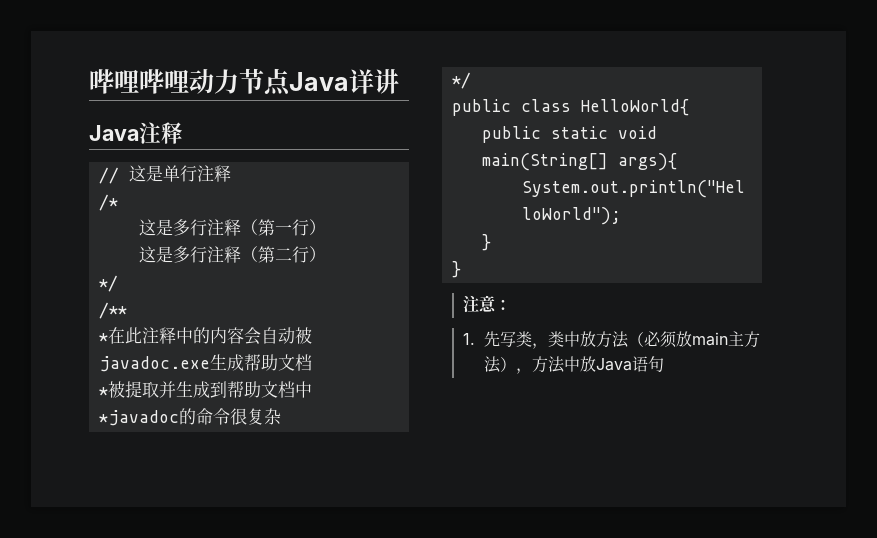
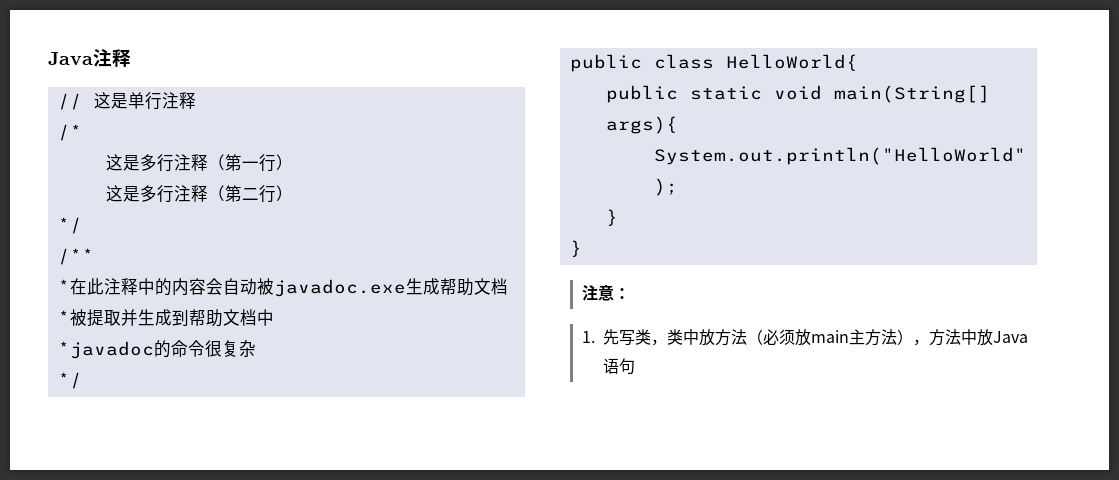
- 哔哩哔哩动力节点Java详讲

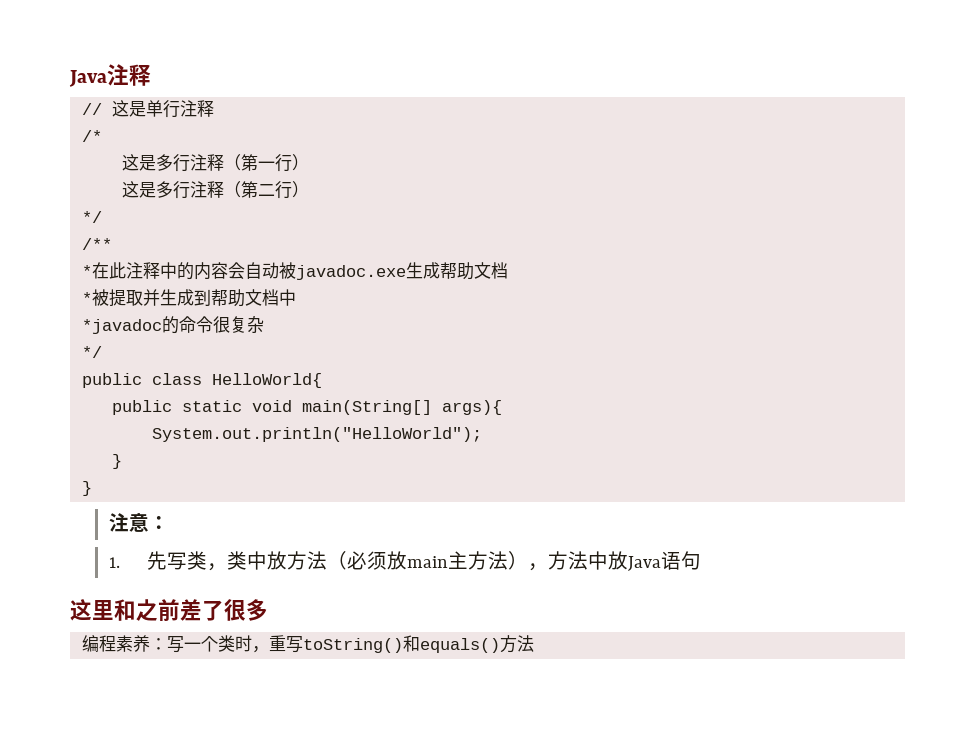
+ 这里和之前差了很多
+ 编程素养：写一个类时，重写toString()和equals()方法

